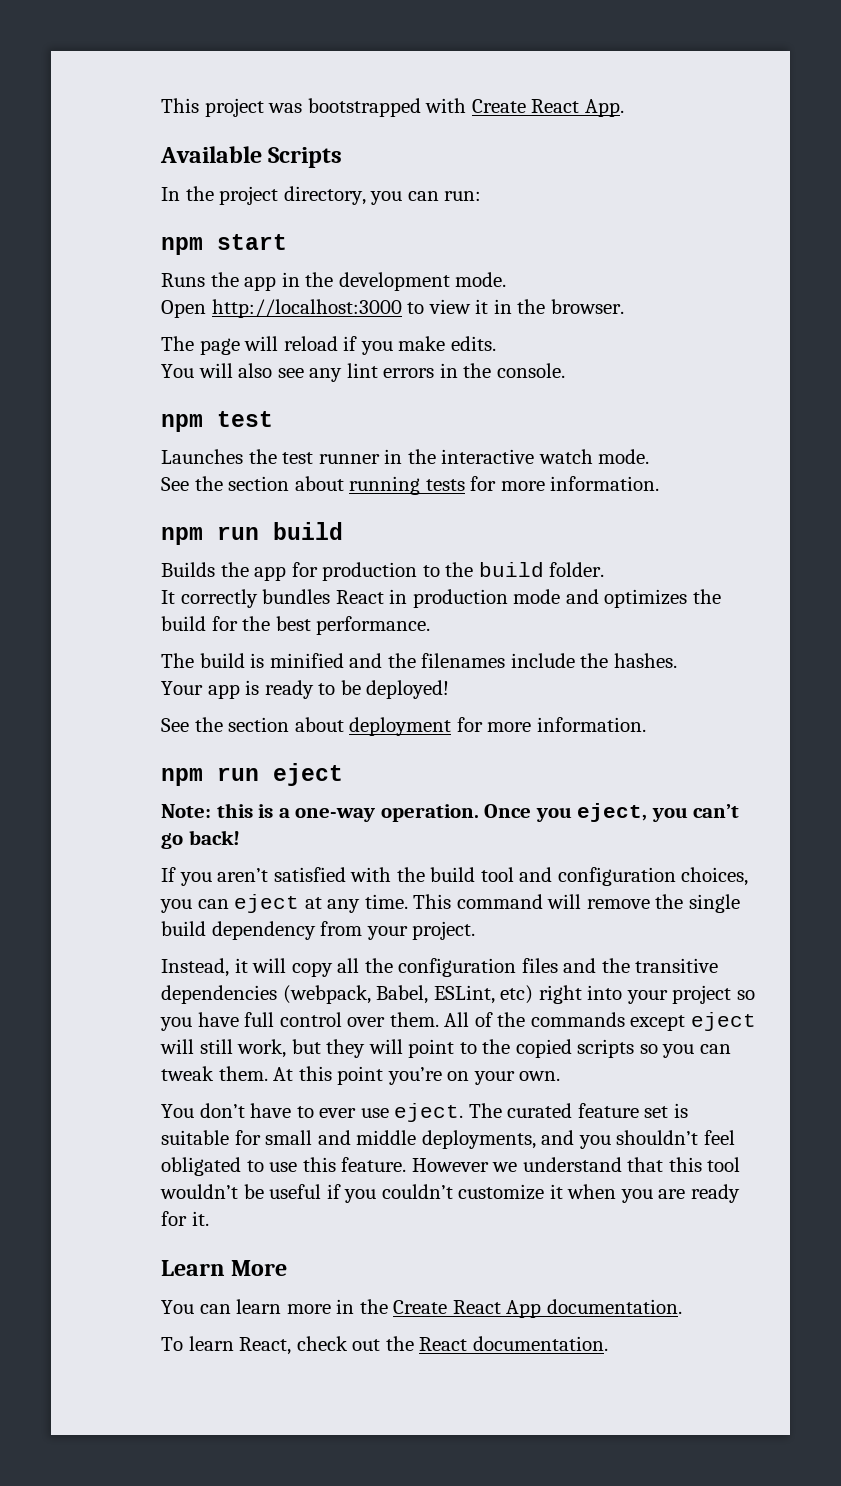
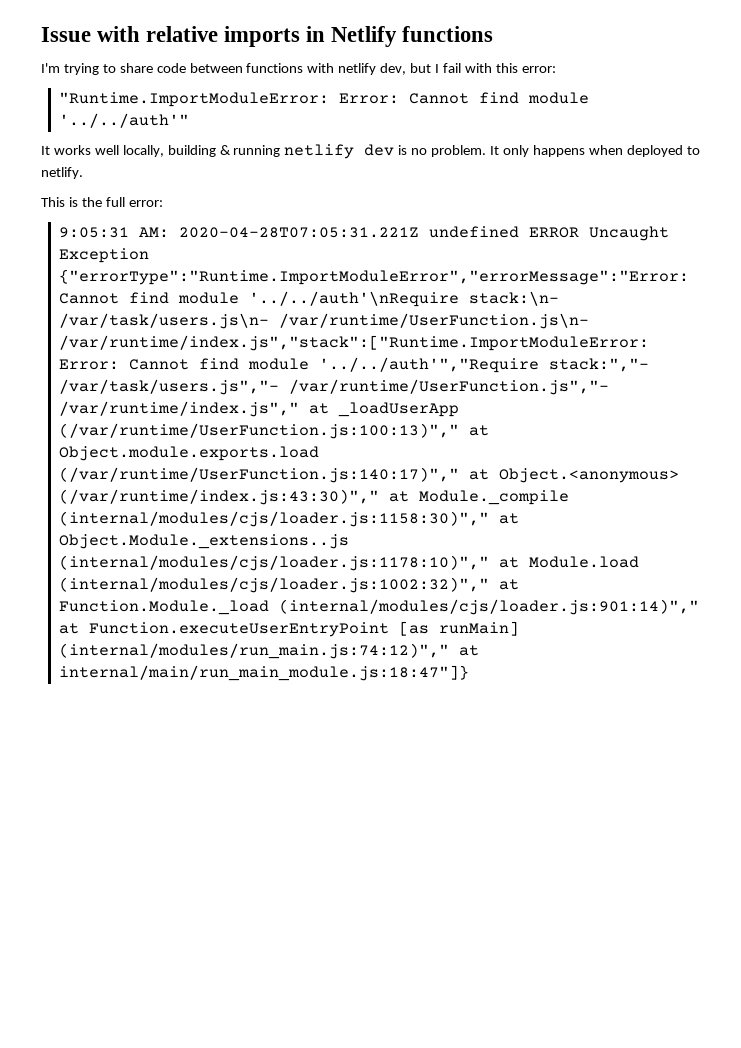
- This project was bootstrapped with Create React App.
- Available Scripts
- In the project directory, you can run:
- npm start
- Runs the app in the development mode.
- Open http://localhost:3000 to view it in the browser.
- The page will reload if you make edits.
- You will also see any lint errors in the console.
- npm test
- Launches the test runner in the interactive watch mode.
- See the section about running tests for more information.
- npm run build
- Builds the app for production to the build folder.
- It correctly bundles React in production mode and optimizes the build for the best performance.
- The build is minified and the filenames include the hashes.
- Your app is ready to be deployed!
- See the section about deployment for more information.
- npm run eject
- Note: this is a one-way operation. Once you eject, you can’t go back!
- If you aren’t satisfied with the build tool and configuration choices, you can eject at any time. This command will remove the single build dependency from your project.
- Instead, it will copy all the configuration files and the transitive dependencies (webpack, Babel, ESLint, etc) right into your project so you have full control over them. All of the commands except eject will still work, but they will point to the copied scripts so you can tweak them. At this point you’re on your own.
- You don’t have to ever use eject. The curated feature set is suitable for small and middle deployments, and you shouldn’t feel obligated to use this feature. However we understand that this tool wouldn’t be useful if you couldn’t customize it when you are ready for it.
- Learn More
- You can learn more in the Create React App documentation.
- To learn React, check out the React documentation.
+ Issue with relative imports in Netlify functions
+ I'm trying to share code between functions with netlify dev, but I fail with this error:
+ "Runtime.ImportModuleError: Error: Cannot find module '../../auth'"
+ It works well locally, building & running netlify dev is no problem. It only happens when deployed to netlify.
+ This is the full error:
+ 9:05:31 AM: 2020-04-28T07:05:31.221Z undefined ERROR Uncaught Exception {"errorType":"Runtime.ImportModuleError","errorMessage":"Error: Cannot find module '../../auth'\nRequire stack:\n- /var/task/users.js\n- /var/runtime/UserFunction.js\n- /var/runtime/index.js","stack":["Runtime.ImportModuleError: Error: Cannot find module '../../auth'","Require stack:","- /var/task/users.js","- /var/runtime/UserFunction.js","- /var/runtime/index.js"," at _loadUserApp (/var/runtime/UserFunction.js:100:13)"," at Object.module.exports.load (/var/runtime/UserFunction.js:140:17)"," at Object.<anonymous> (/var/runtime/index.js:43:30)"," at Module._compile (internal/modules/cjs/loader.js:1158:30)"," at Object.Module._extensions..js (internal/modules/cjs/loader.js:1178:10)"," at Module.load (internal/modules/cjs/loader.js:1002:32)"," at Function.Module._load (internal/modules/cjs/loader.js:901:14)"," at Function.executeUserEntryPoint [as runMain] (internal/modules/run_main.js:74:12)"," at internal/main/run_main_module.js:18:47"]}

